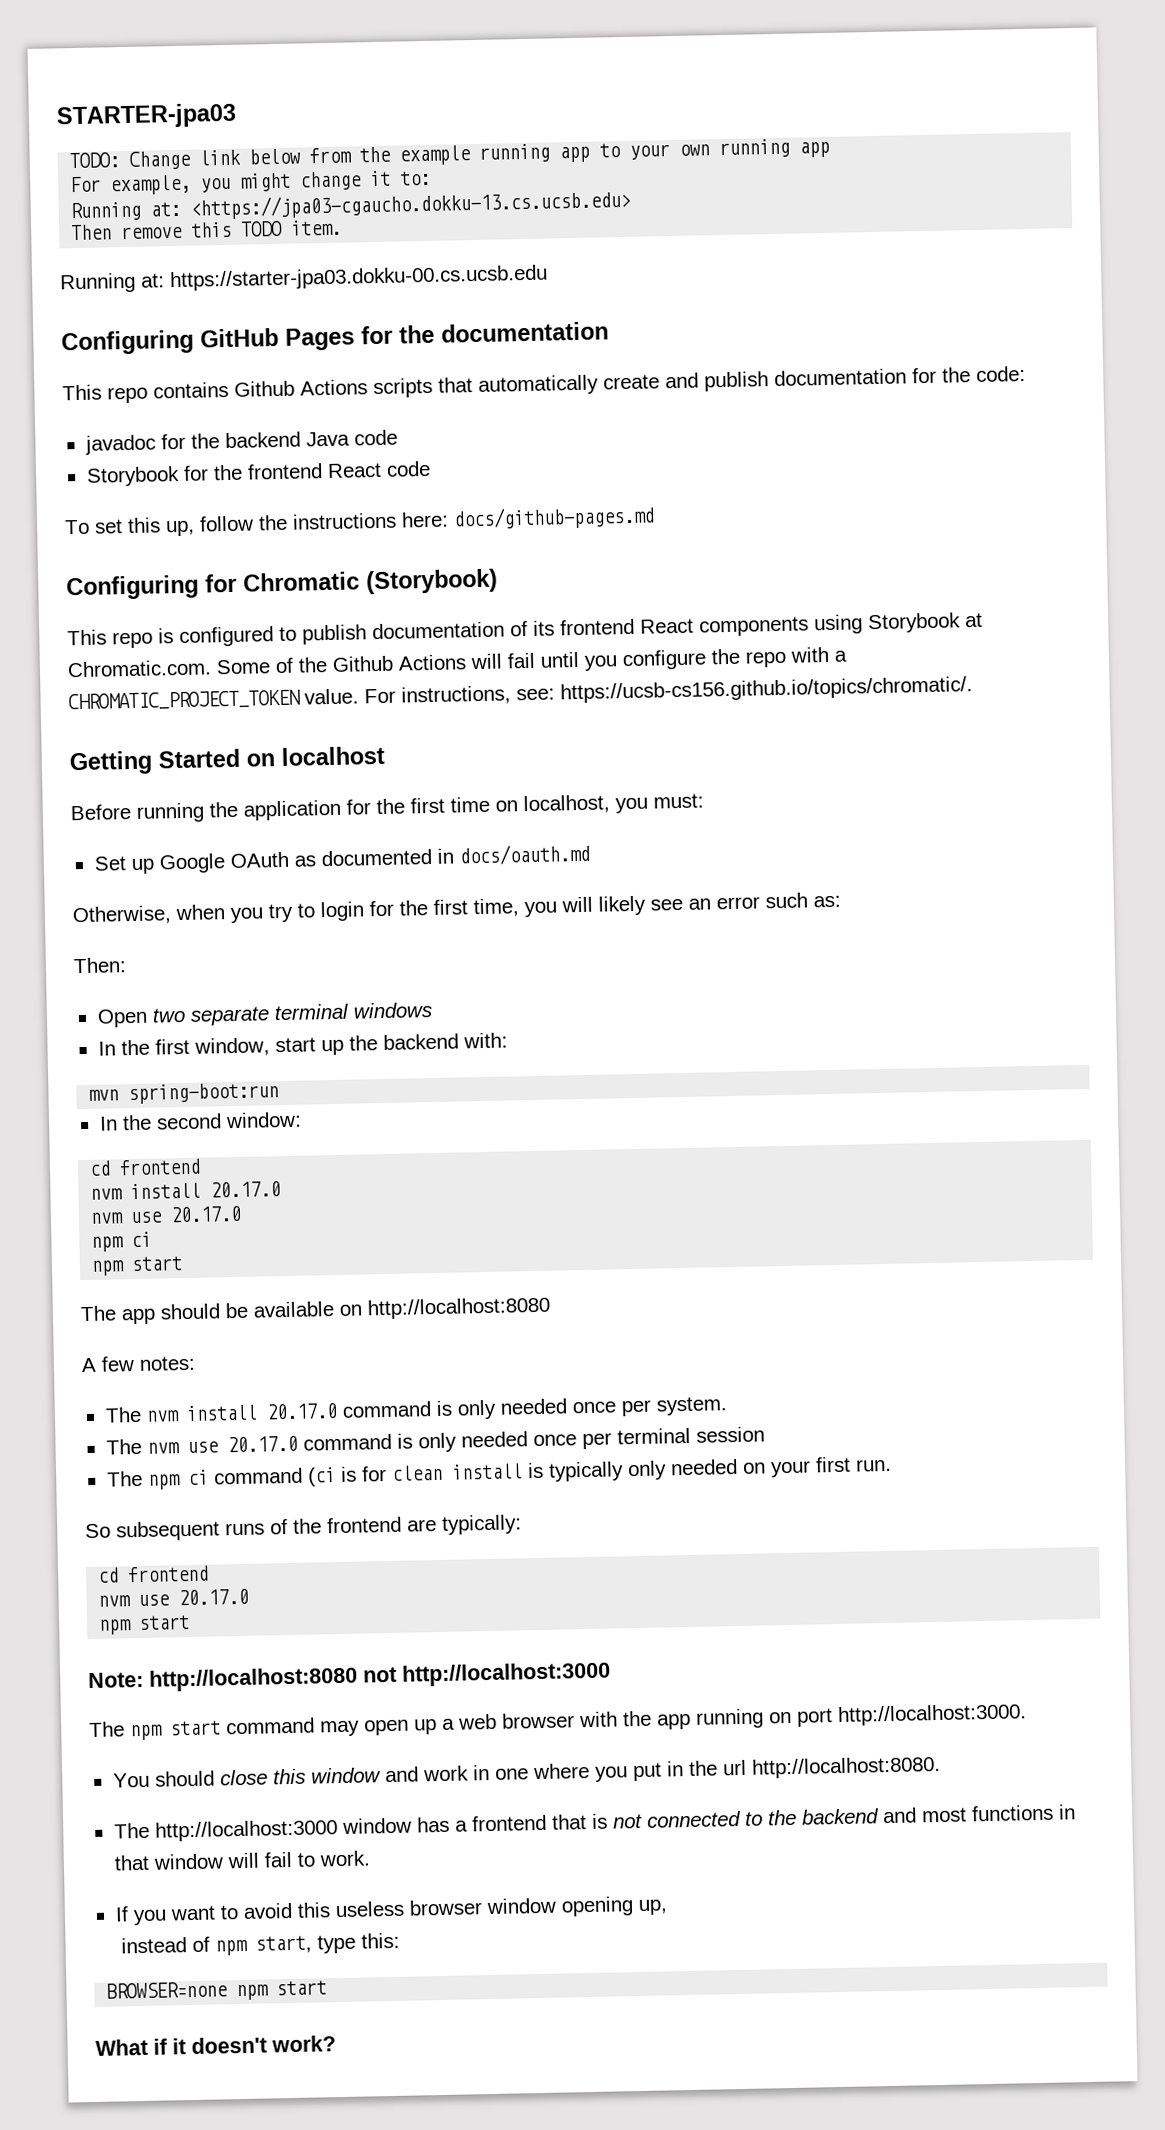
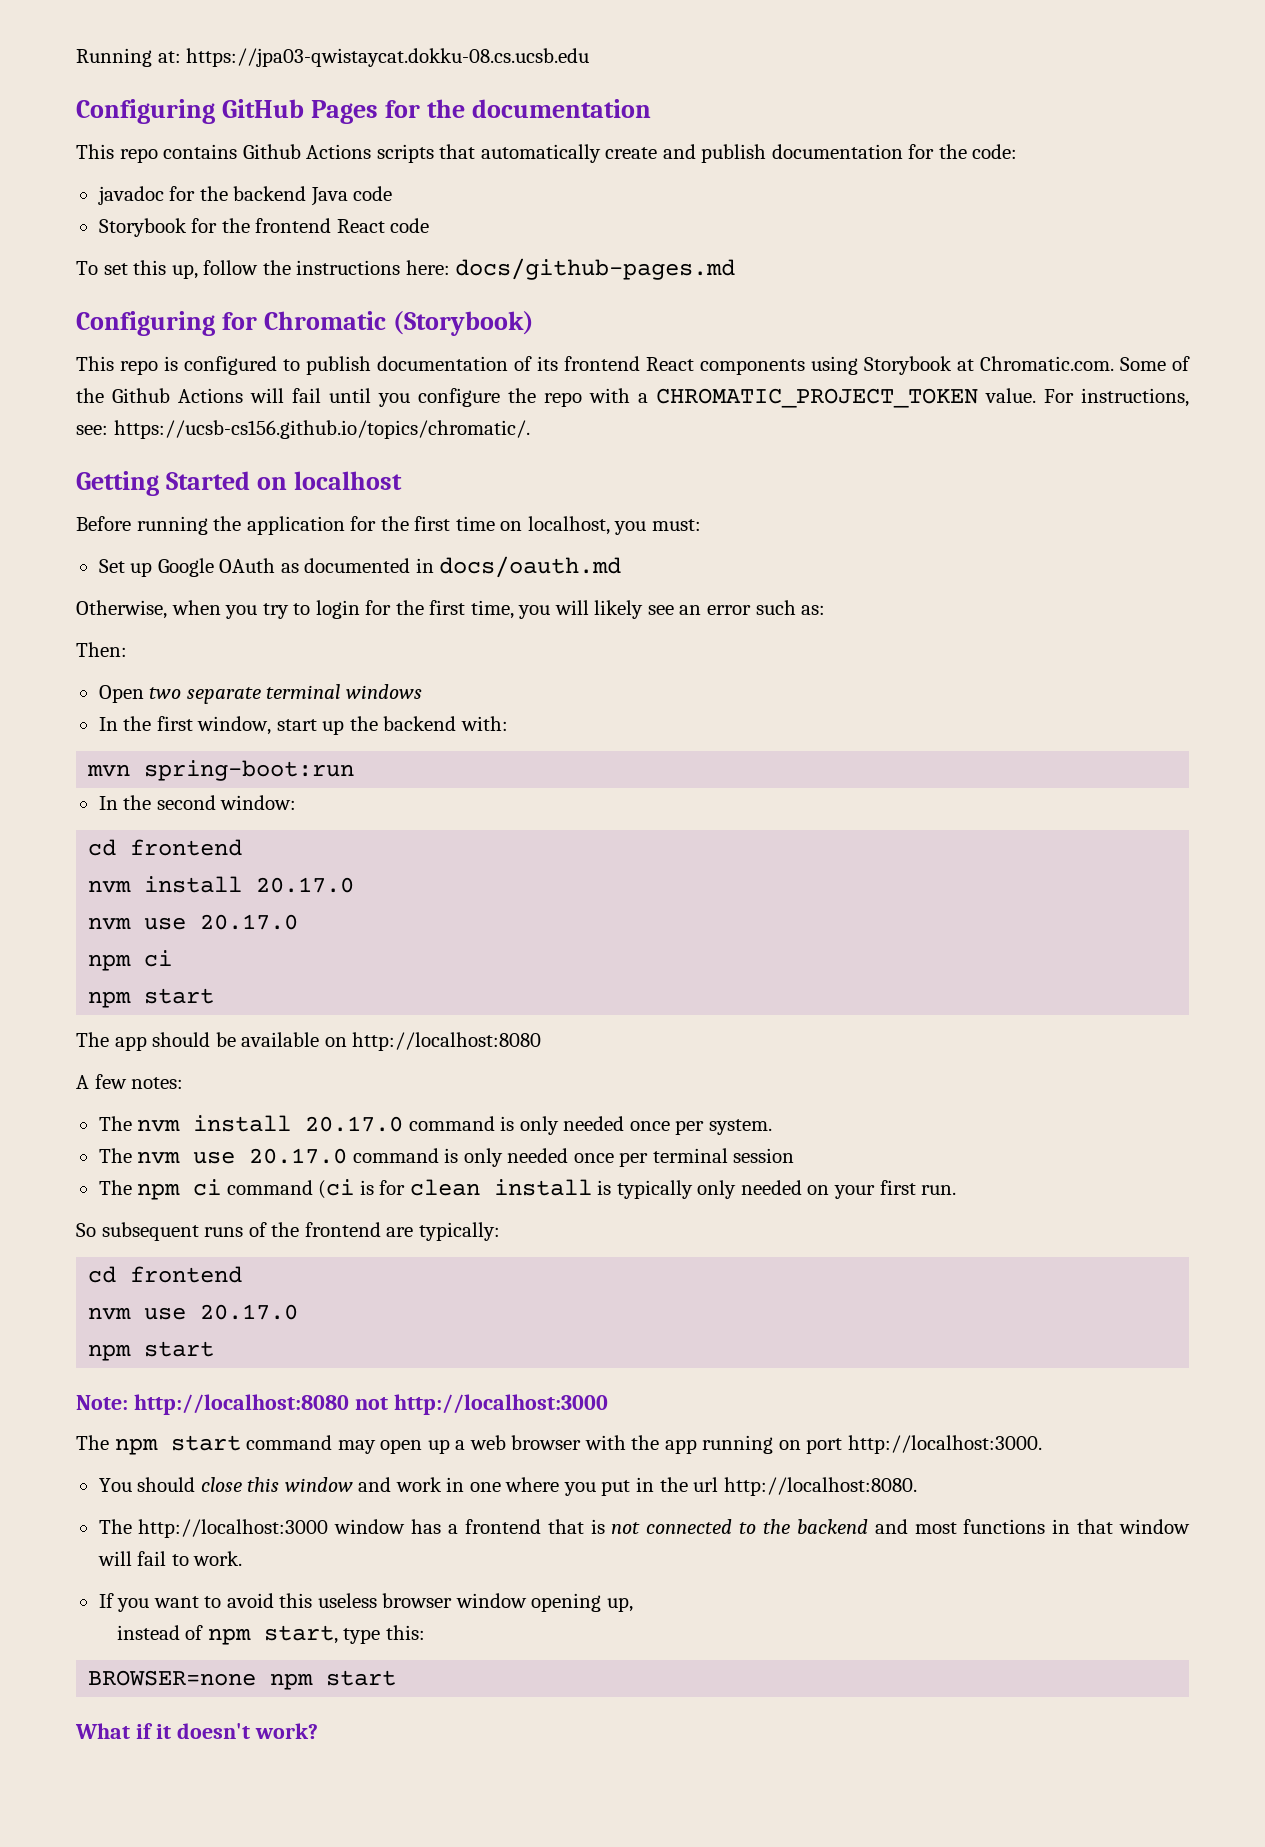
- STARTER-jpa03
- TODO: Change link below from the example running app to your own running app
- For example, you might change it to:
- Running at: <https://jpa03-cgaucho.dokku-13.cs.ucsb.edu>
- Then remove this TODO item.
- Running at: https://starter-jpa03.dokku-00.cs.ucsb.edu
+ Running at: https://jpa03-qwistaycat.dokku-08.cs.ucsb.edu

